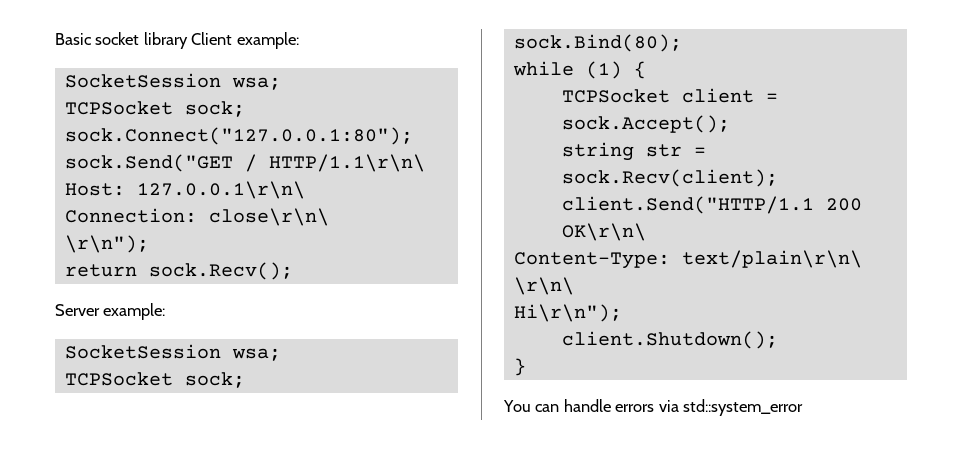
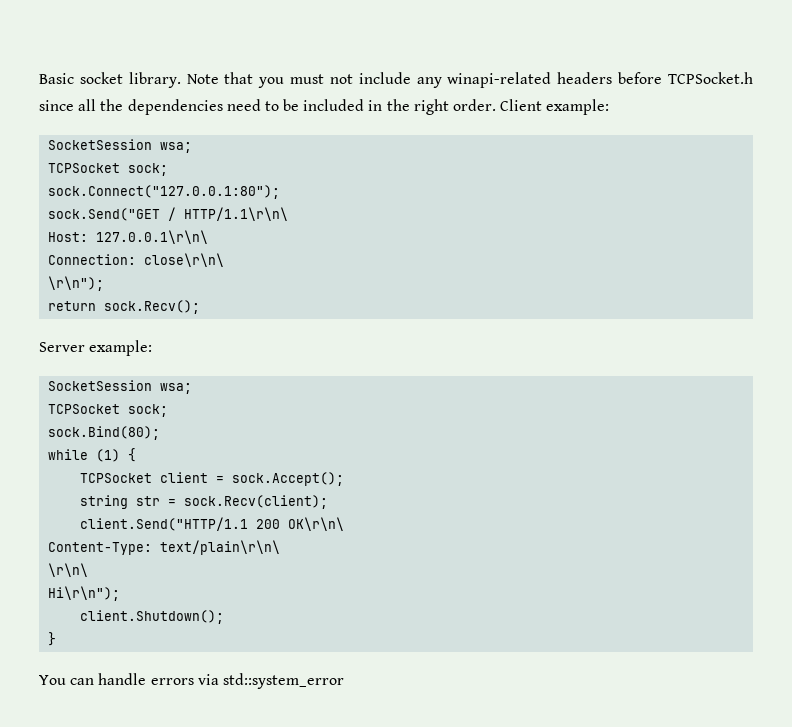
- Basic socket library Client example:
+ Basic socket library. Note that you must not include any winapi-related headers before TCPSocket.h since all the dependencies need to be included in the right order. Client example:

